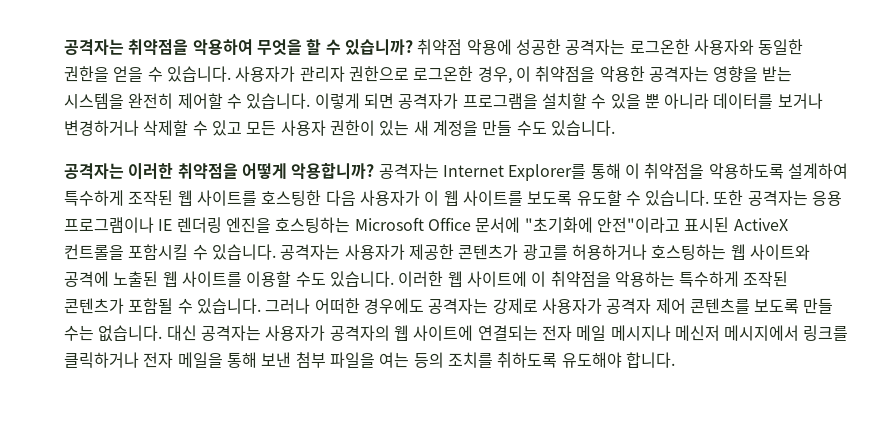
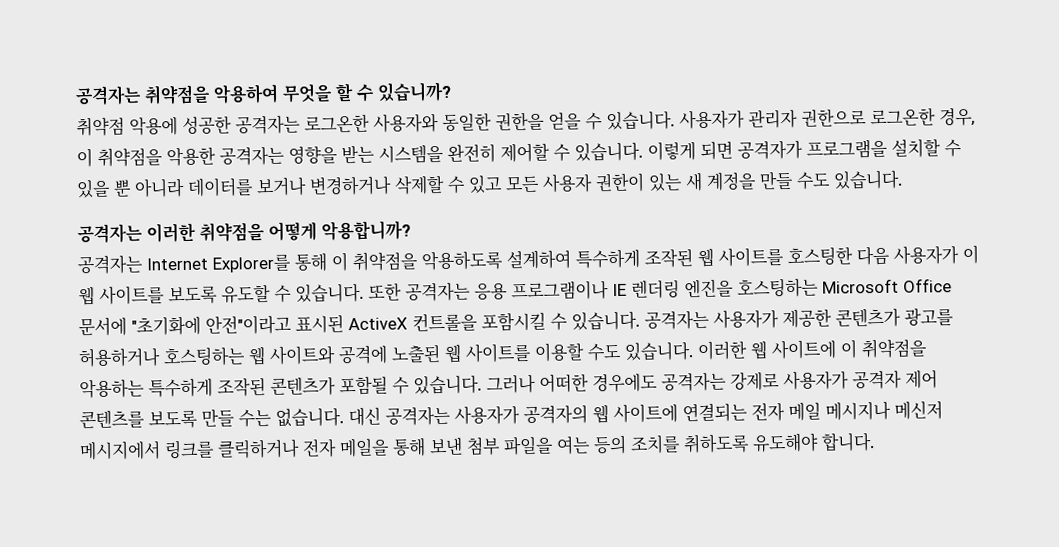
- 공격자는 취약점을 악용하여 무엇을 할 수 있습니까? 취약점 악용에 성공한 공격자는 로그온한 사용자와 동일한 권한을 얻을 수 있습니다.
+ 공격자는 취약점을 악용하여 무엇을 할 수 있습니까?
+ 취약점 악용에 성공한 공격자는 로그온한 사용자와 동일한 권한을 얻을 수 있습니다.
- 공격자는 이러한 취약점을 어떻게 악용합니까? 공격자는 Internet Explorer를 통해 이 취약점을 악용하도록 설계하여 특수하게 조작된 웹 사이트를 호스팅한 다음 사용자가 이 웹 사이트를 보도록 유도할 수 있습니다.
+ 공격자는 이러한 취약점을 어떻게 악용합니까?
+ 공격자는 Internet Explorer를 통해 이 취약점을 악용하도록 설계하여 특수하게 조작된 웹 사이트를 호스팅한 다음 사용자가 이 웹 사이트를 보도록 유도할 수 있습니다.

